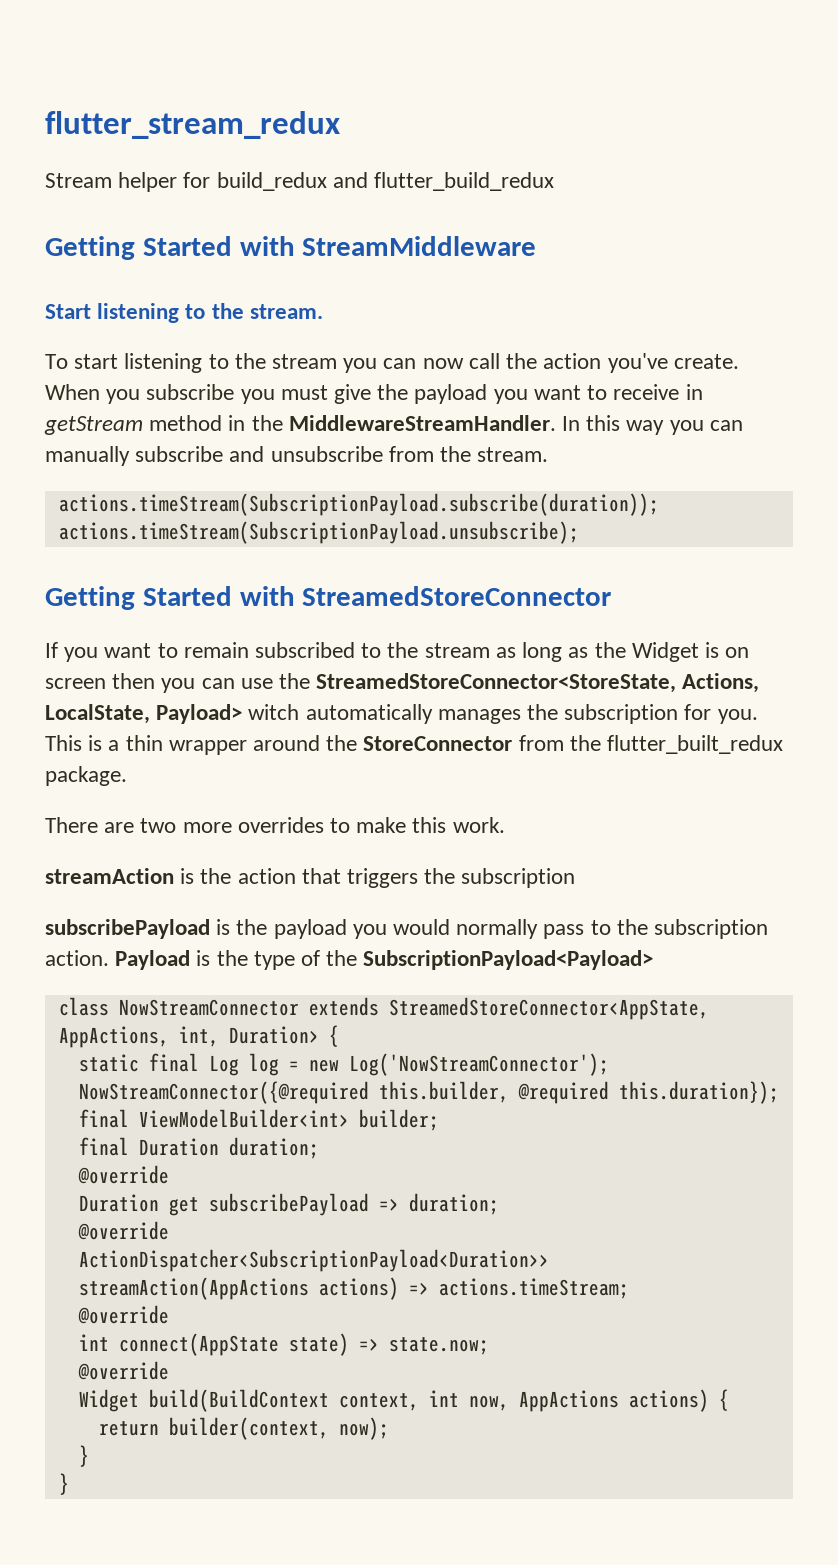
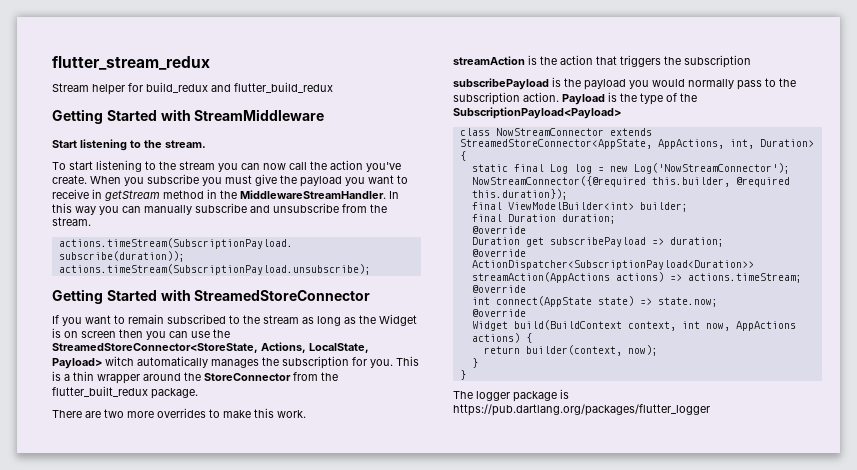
+ The logger package is https://pub.dartlang.org/packages/flutter_logger

